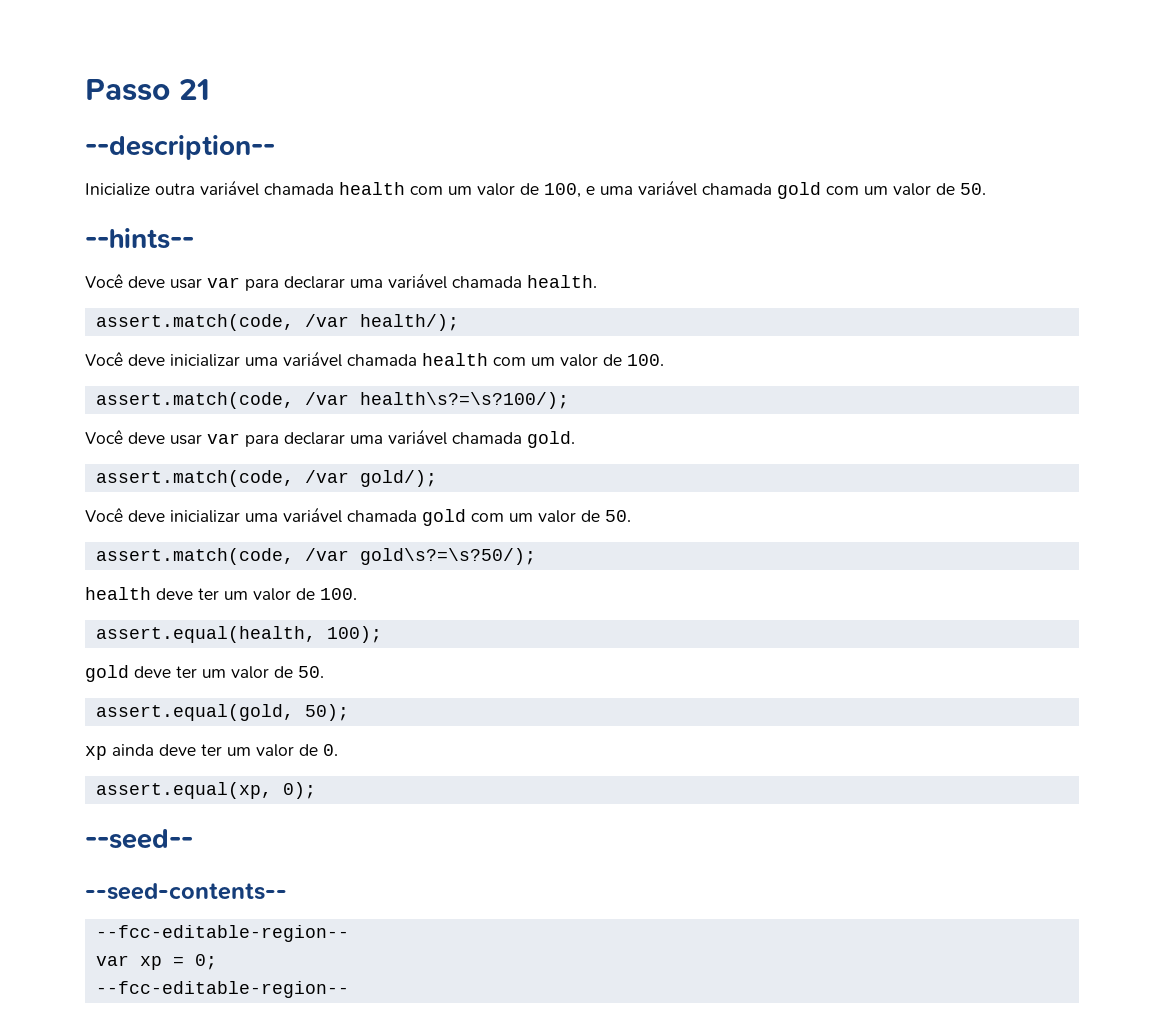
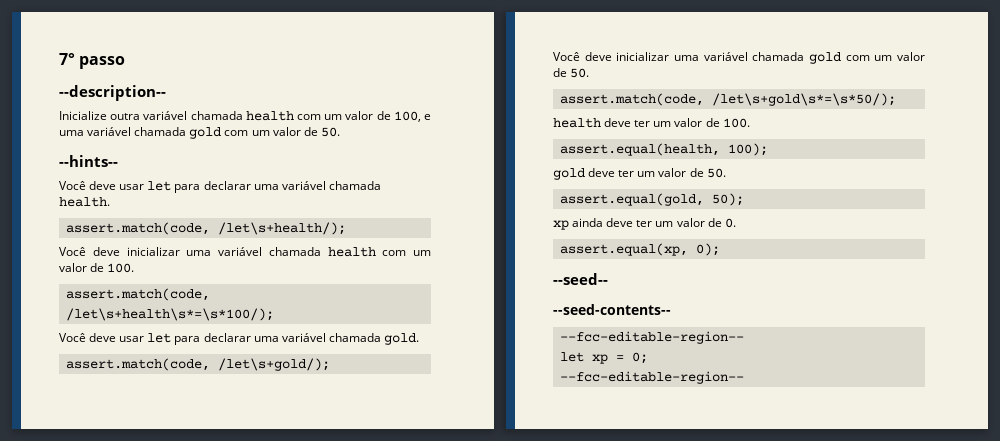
- Passo 21
+ 7° passo
- Você deve usar var para declarar uma variável chamada health.
+ Você deve usar let para declarar uma variável chamada health.
- assert.match(code, /var health/);
+ assert.match(code, /let\s+health/);
- assert.match(code, /var health\s?=\s?100/);
- Você deve usar var para declarar uma variável chamada gold.
+ assert.match(code, /let\s+health\s*=\s*100/);
+ Você deve usar let para declarar uma variável chamada gold.
- assert.match(code, /var gold/);
+ assert.match(code, /let\s+gold/);
- assert.match(code, /var gold\s?=\s?50/);
+ assert.match(code, /let\s+gold\s*=\s*50/);
- var xp = 0;
+ let xp = 0;

